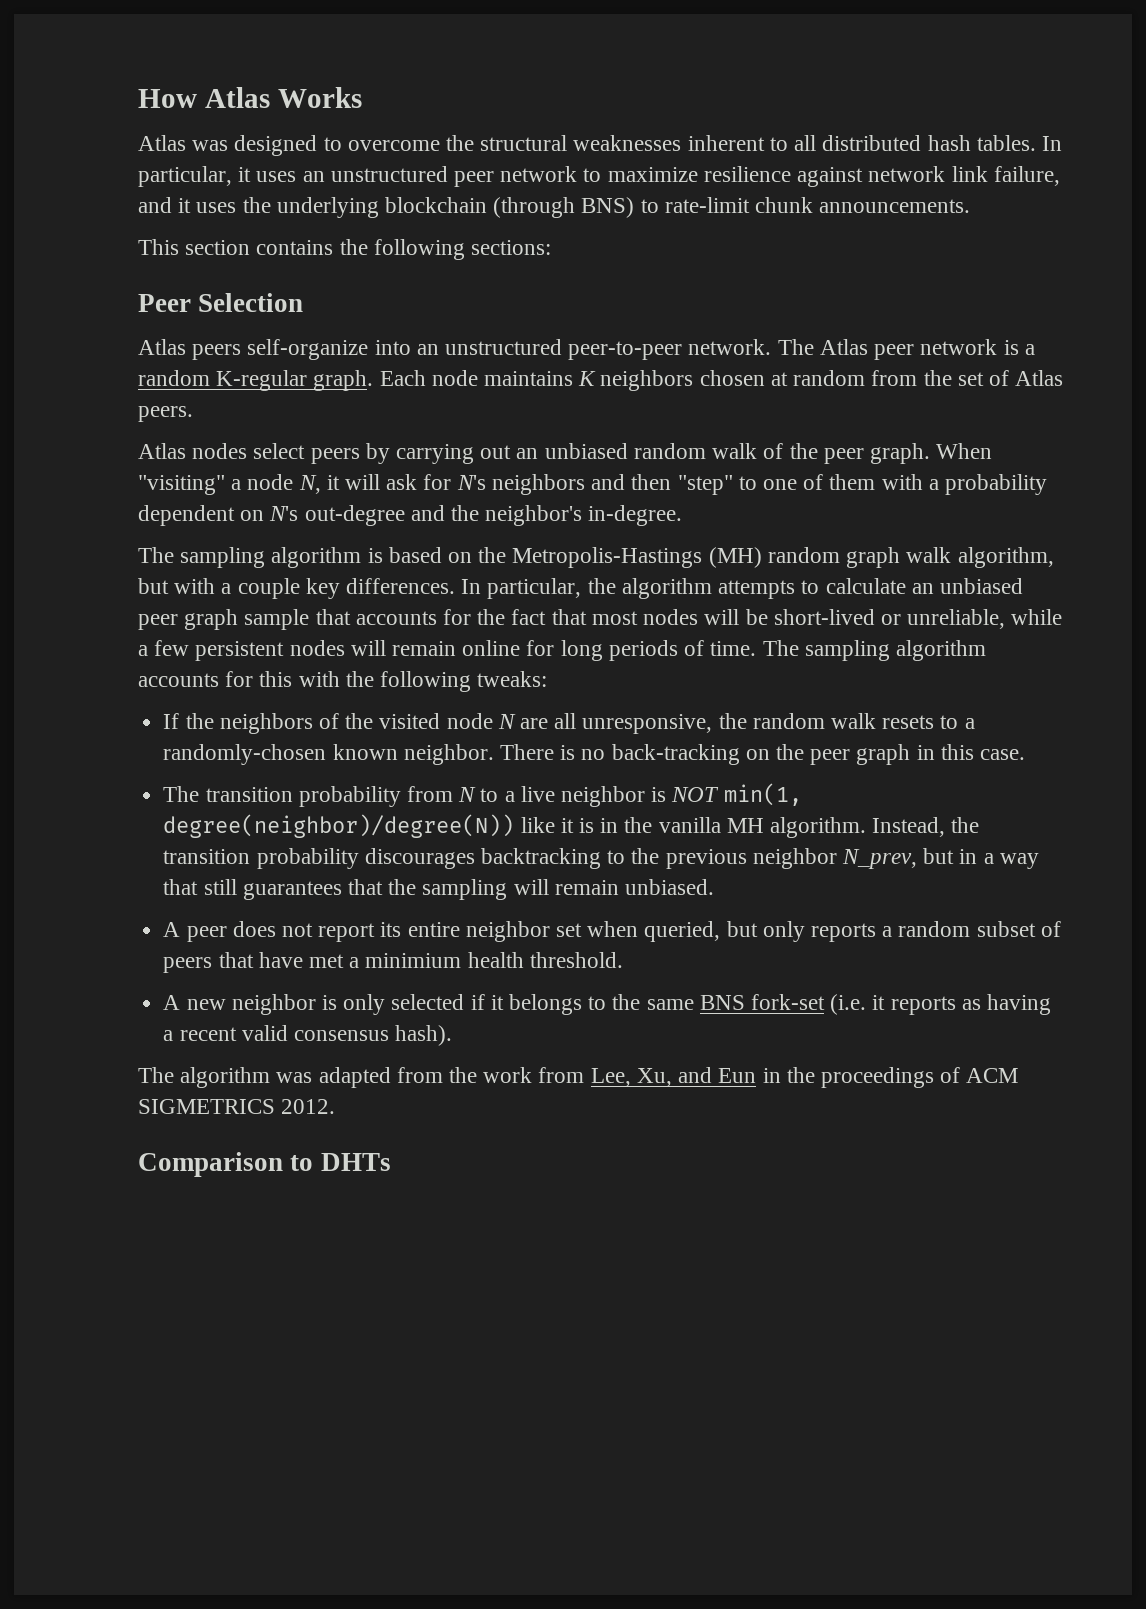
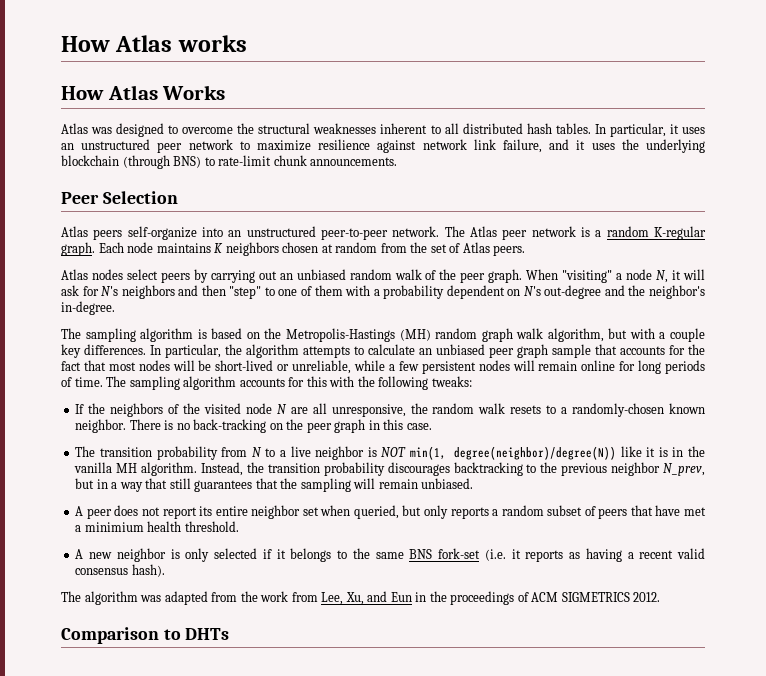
+ How Atlas works
- This section contains the following sections:

